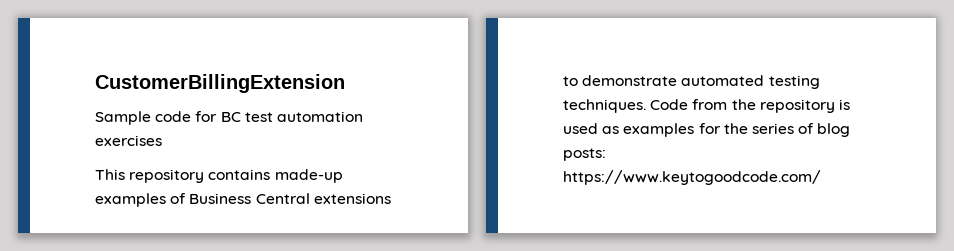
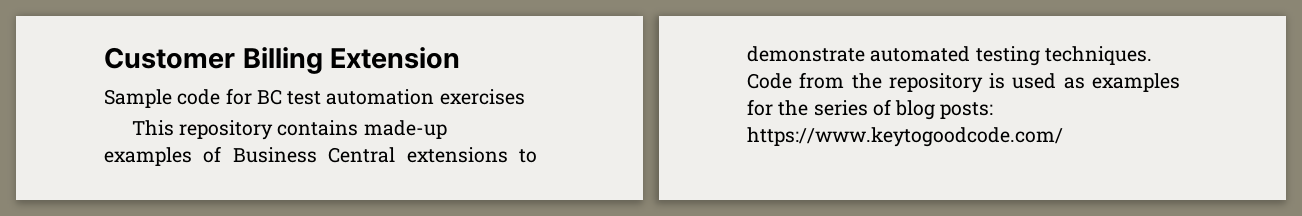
- CustomerBillingExtension
+ Customer Billing Extension

